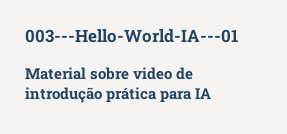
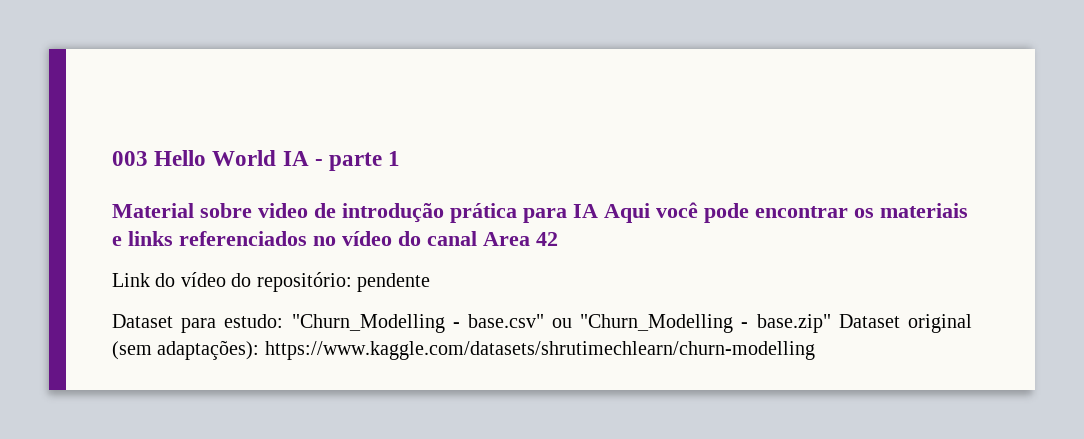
- 003---Hello-World-IA---01
+ 003 Hello World IA - parte 1
- Material sobre video de introdução prática para IA
+ Material sobre video de introdução prática para IA Aqui você pode encontrar os materiais e links referenciados no vídeo do canal Area 42
+ Link do vídeo do repositório: pendente
+ Dataset para estudo: "Churn_Modelling - base.csv" ou "Churn_Modelling - base.zip" Dataset original (sem adaptações): https://www.kaggle.com/datasets/shrutimechlearn/churn-modelling

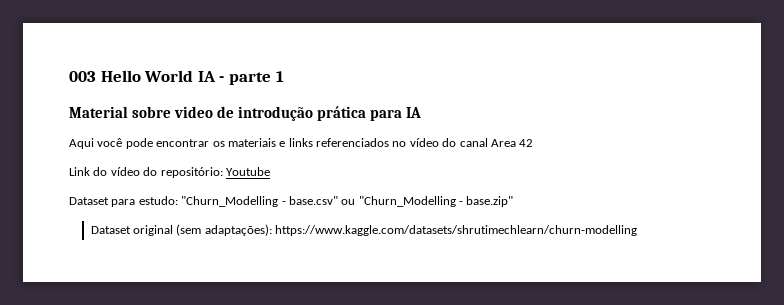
- Material sobre video de introdução prática para IA Aqui você pode encontrar os materiais e links referenciados no vídeo do canal Area 42
+ Material sobre video de introdução prática para IA
+ Aqui você pode encontrar os materiais e links referenciados no vídeo do canal Area 42
- Link do vídeo do repositório: pendente
+ Link do vídeo do repositório: Youtube
- Dataset para estudo: "Churn_Modelling - base.csv" ou "Churn_Modelling - base.zip" Dataset original (sem adaptações): https://www.kaggle.com/datasets/shrutimechlearn/churn-modelling
+ Dataset para estudo: "Churn_Modelling - base.csv" ou "Churn_Modelling - base.zip"
+ Dataset original (sem adaptações): https://www.kaggle.com/datasets/shrutimechlearn/churn-modelling

